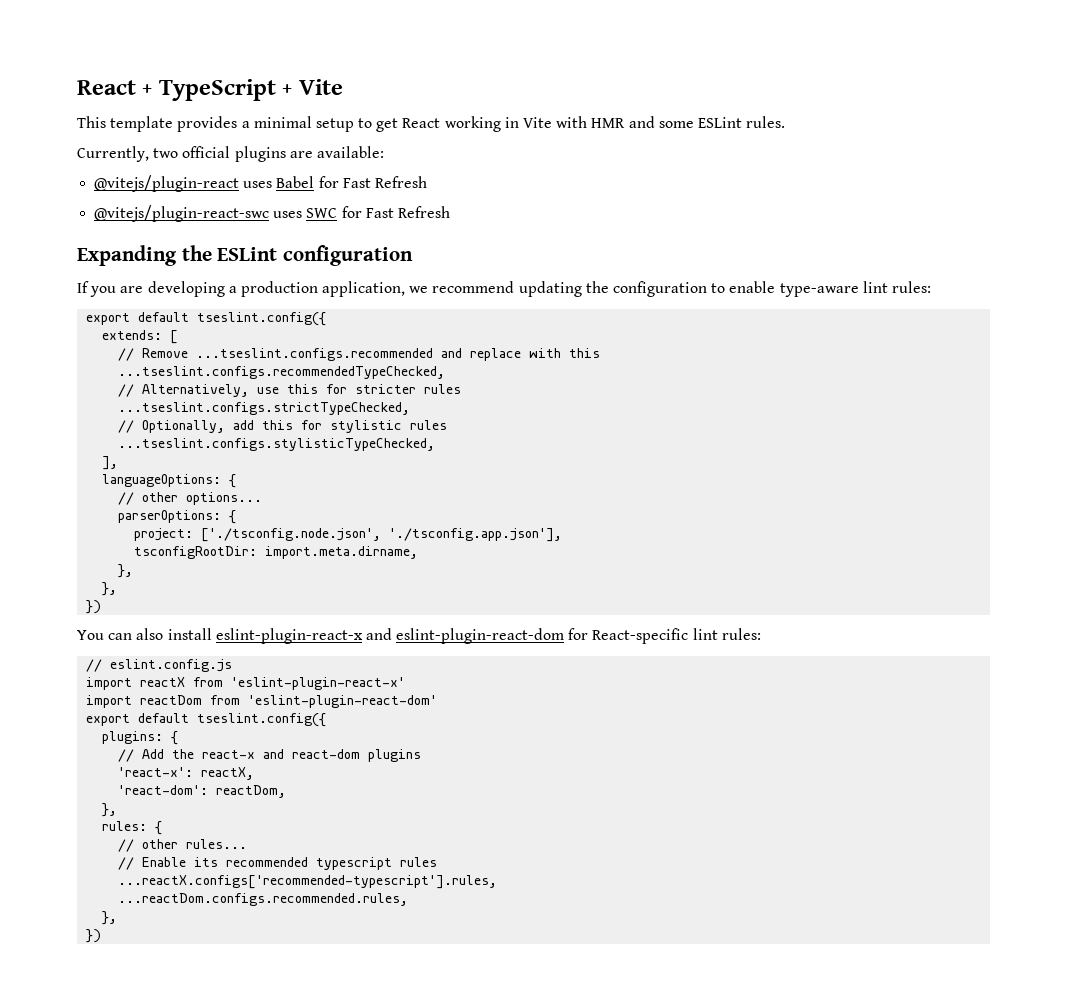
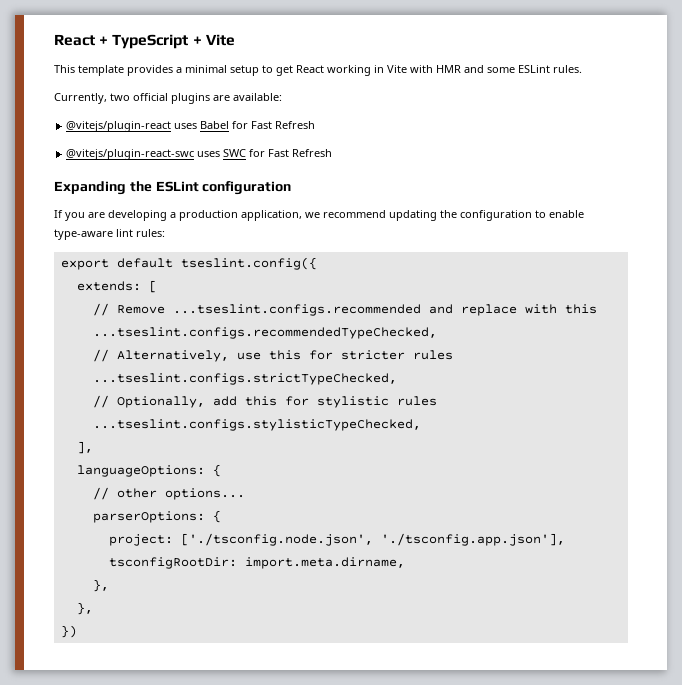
- You can also install eslint-plugin-react-x and eslint-plugin-react-dom for React-specific lint rules:
- // eslint.config.js
- import reactX from 'eslint-plugin-react-x'
- import reactDom from 'eslint-plugin-react-dom'
- export default tseslint.config({
- plugins: {
- // Add the react-x and react-dom plugins
- 'react-x': reactX,
- 'react-dom': reactDom,
- },
- rules: {
- // other rules...
- // Enable its recommended typescript rules
- ...reactX.configs['recommended-typescript'].rules,
- ...reactDom.configs.recommended.rules,
- },
- })

